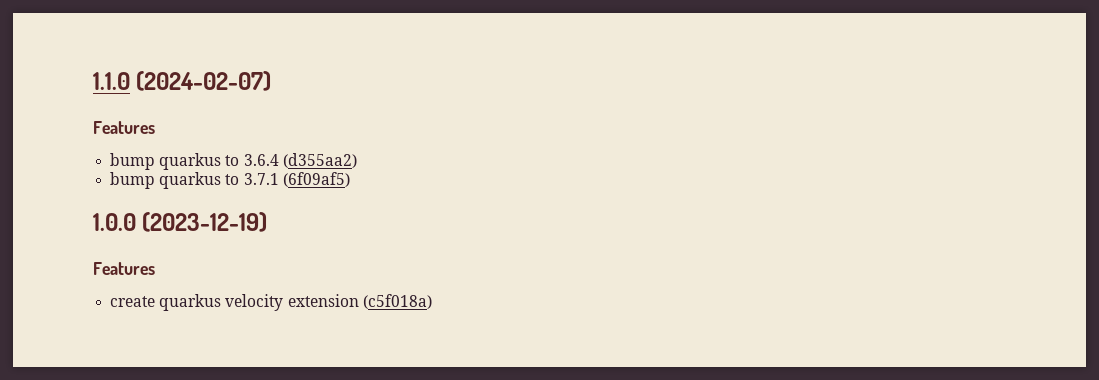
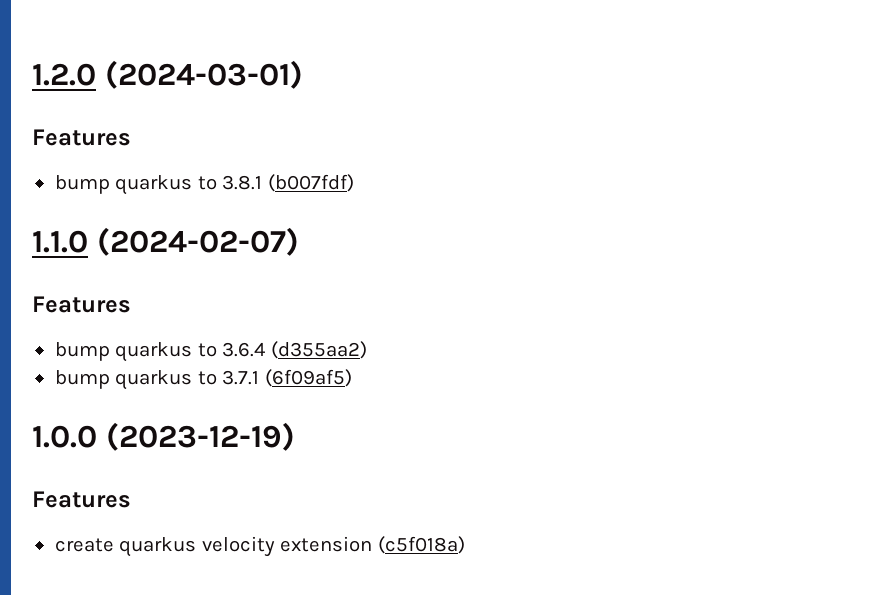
+ 1.2.0 (2024-03-01)
+ Features
+ bump quarkus to 3.8.1 (b007fdf)

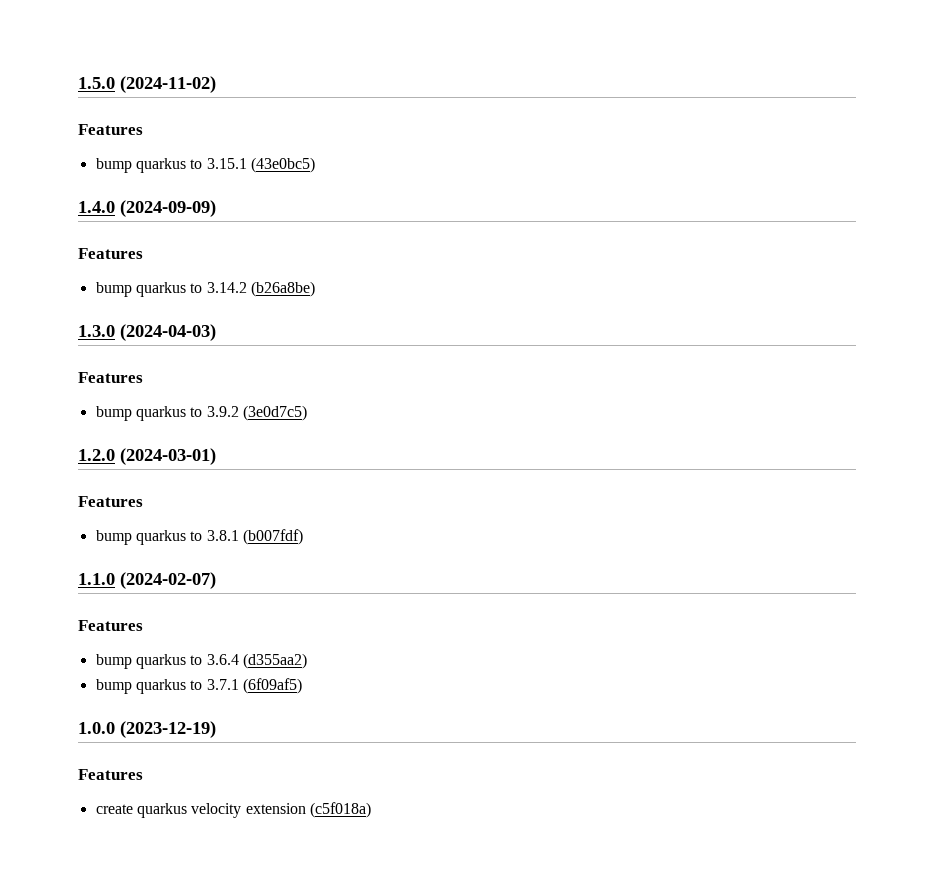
+ 1.5.0 (2024-11-02)
+ Features
+ bump quarkus to 3.15.1 (43e0bc5)
+ 1.4.0 (2024-09-09)
+ Features
+ bump quarkus to 3.14.2 (b26a8be)
+ 1.3.0 (2024-04-03)
+ Features
+ bump quarkus to 3.9.2 (3e0d7c5)

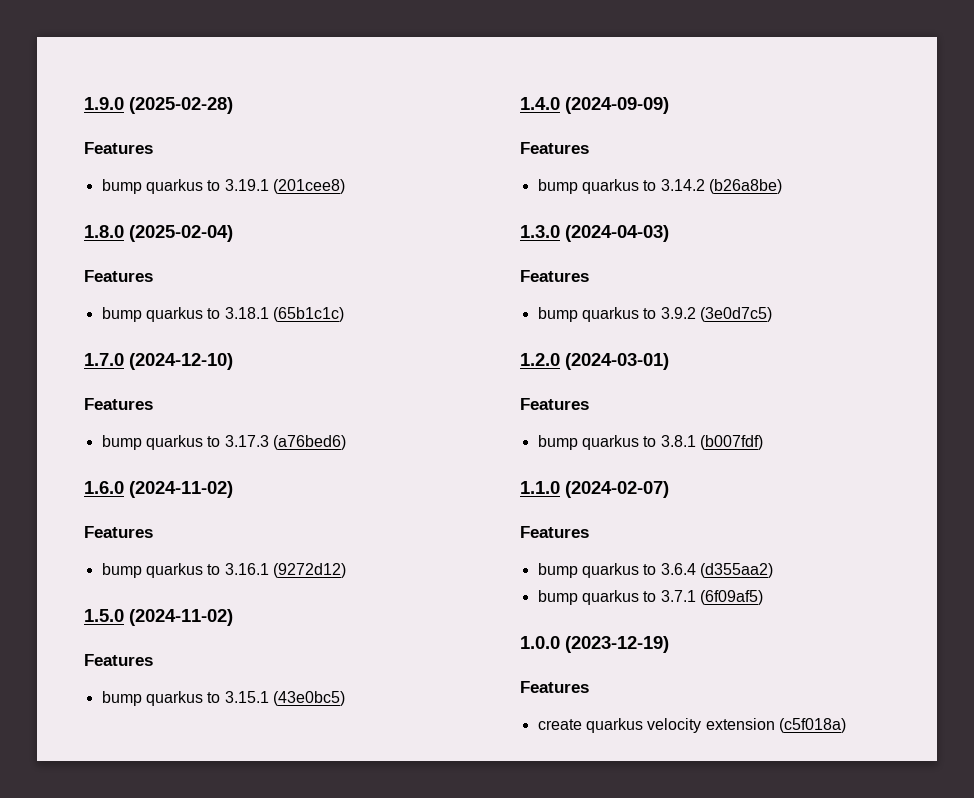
+ 1.9.0 (2025-02-28)
+ Features
+ bump quarkus to 3.19.1 (201cee8)
+ 1.8.0 (2025-02-04)
+ Features
+ bump quarkus to 3.18.1 (65b1c1c)
+ 1.7.0 (2024-12-10)
+ Features
+ bump quarkus to 3.17.3 (a76bed6)
+ 1.6.0 (2024-11-02)
+ Features
+ bump quarkus to 3.16.1 (9272d12)

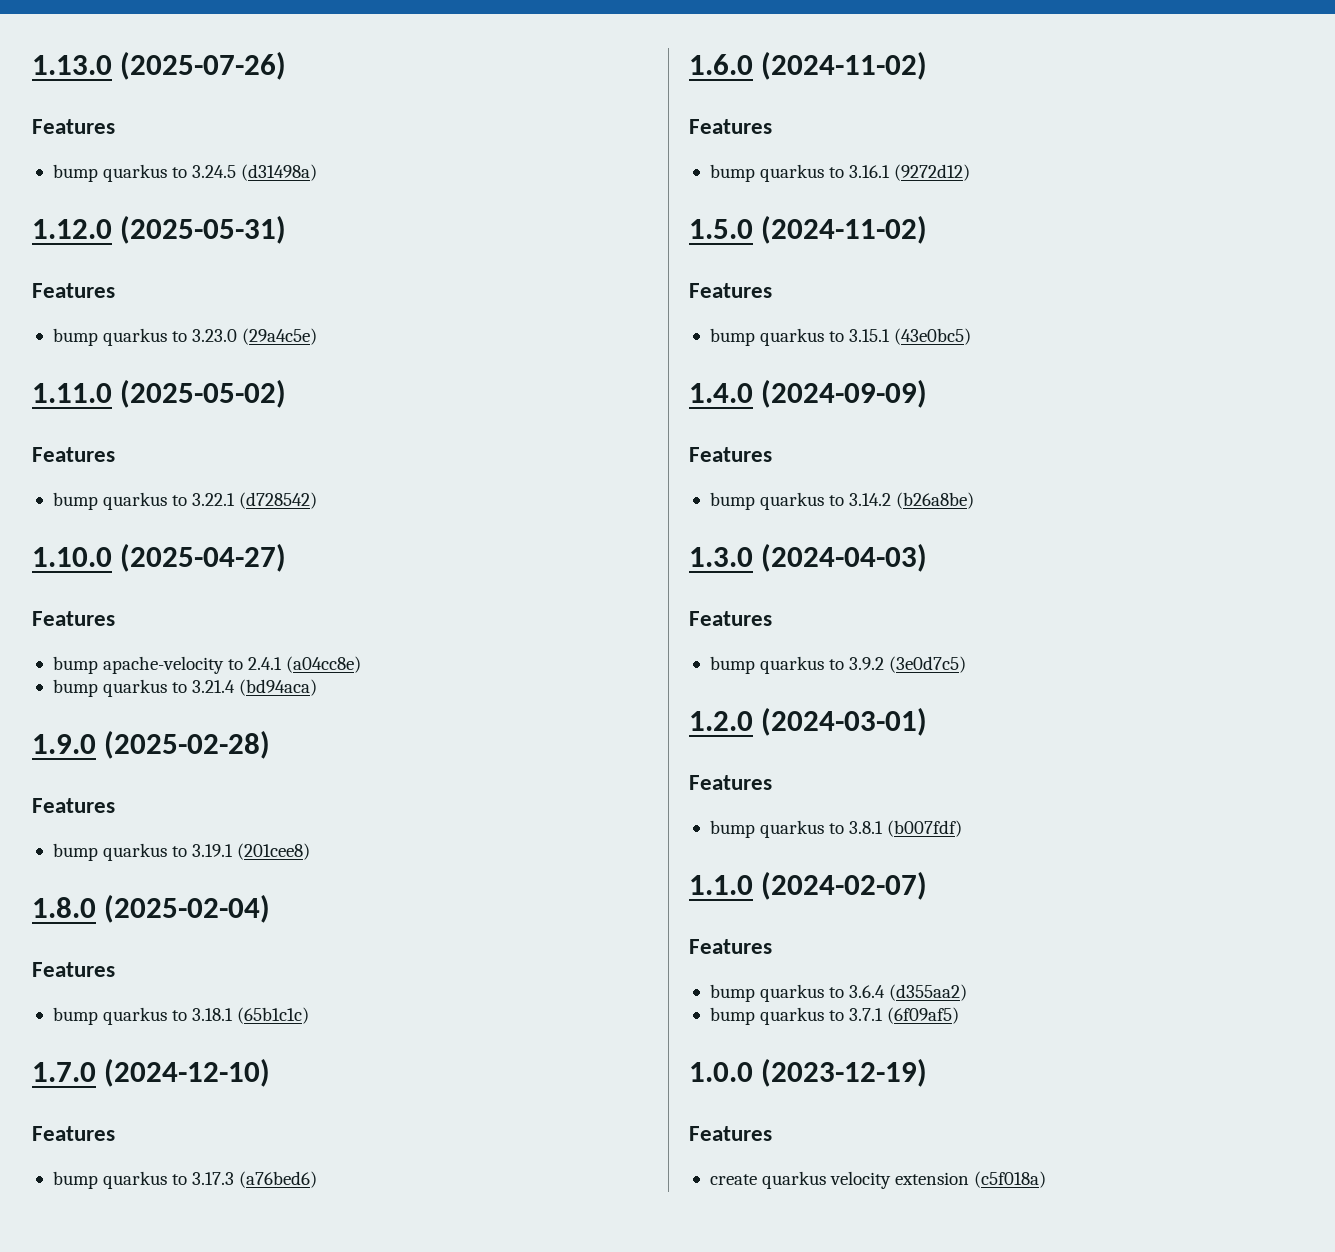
+ 1.13.0 (2025-07-26)
+ Features
+ bump quarkus to 3.24.5 (d31498a)
+ 1.12.0 (2025-05-31)
+ Features
+ bump quarkus to 3.23.0 (29a4c5e)
+ 1.11.0 (2025-05-02)
+ Features
+ bump quarkus to 3.22.1 (d728542)
+ 1.10.0 (2025-04-27)
+ Features
+ bump apache-velocity to 2.4.1 (a04cc8e)
+ bump quarkus to 3.21.4 (bd94aca)

